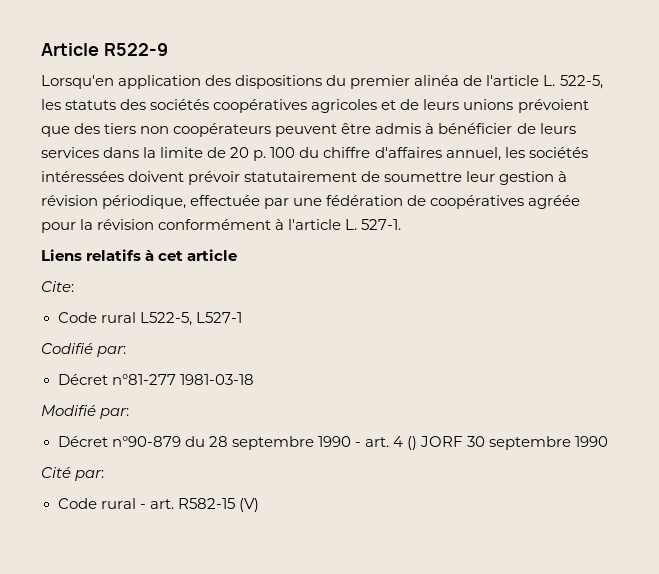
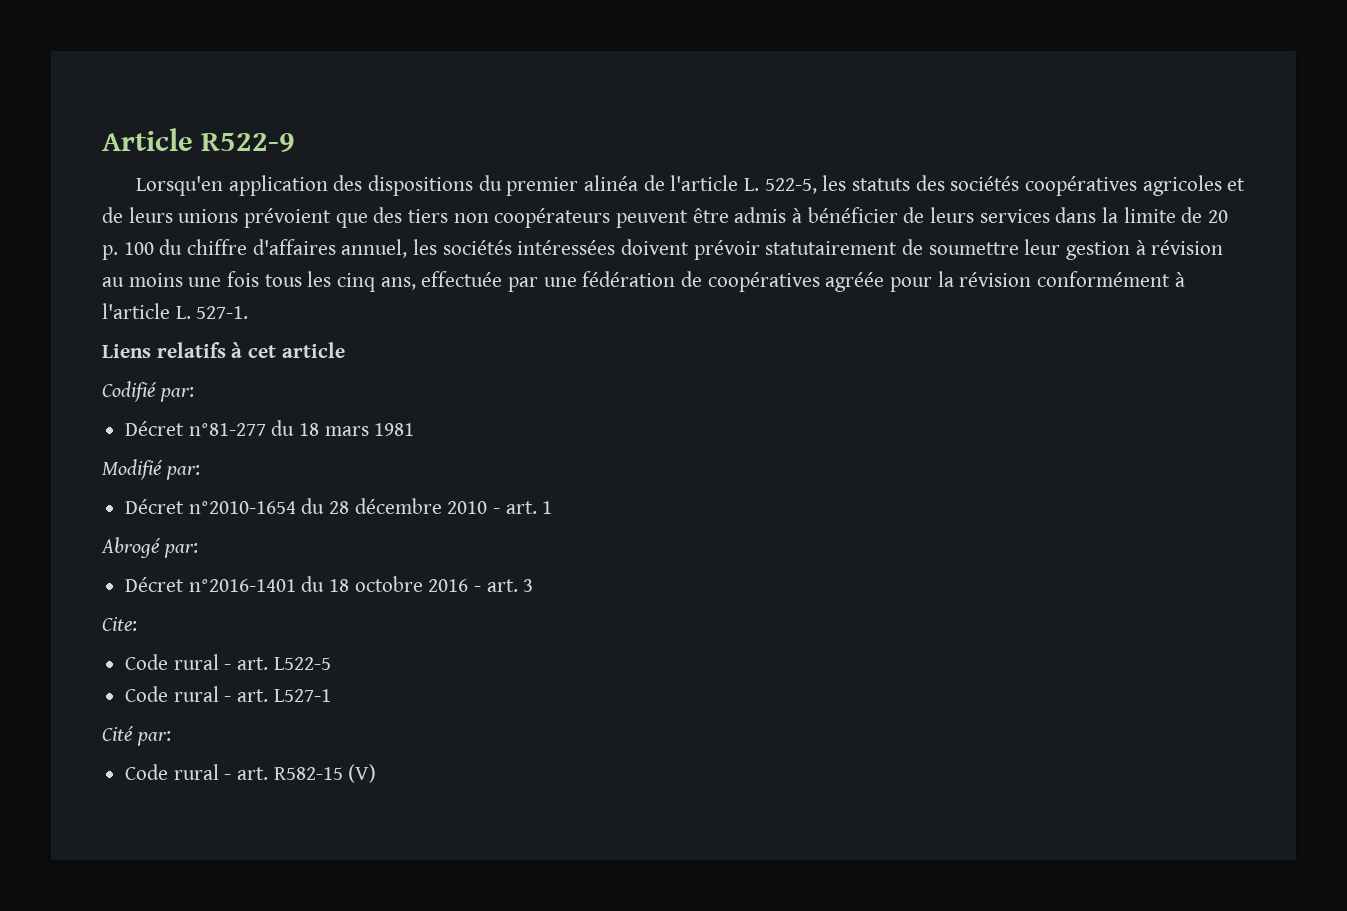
- Lorsqu'en application des dispositions du premier alinéa de l'article L. 522-5, les statuts des sociétés coopératives agricoles et de leurs unions prévoient que des tiers non coopérateurs peuvent être admis à bénéficier de leurs services dans la limite de 20 p. 100 du chiffre d'affaires annuel, les sociétés intéressées doivent prévoir statutairement de soumettre leur gestion à révision périodique, effectuée par une fédération de coopératives agréée pour la révision conformément à l'article L. 527-1.
+ Lorsqu'en application des dispositions du premier alinéa de l'article L. 522-5, les statuts des sociétés coopératives agricoles et de leurs unions prévoient que des tiers non coopérateurs peuvent être admis à bénéficier de leurs services dans la limite de 20 p. 100 du chiffre d'affaires annuel, les sociétés intéressées doivent prévoir statutairement de soumettre leur gestion à révision au moins une fois tous les cinq ans, effectuée par une fédération de coopératives agréée pour la révision conformément à l'article L. 527-1.
- Cite:
- Code rural L522-5, L527-1
- Décret n°81-277 1981-03-18
+ Décret n°81-277 du 18 mars 1981
- Décret n°90-879 du 28 septembre 1990 - art. 4 () JORF 30 septembre 1990
+ Décret n°2010-1654 du 28 décembre 2010 - art. 1
+ Abrogé par:
+ Décret n°2016-1401 du 18 octobre 2016 - art. 3
+ Cite:
+ Code rural - art. L522-5
+ Code rural - art. L527-1

